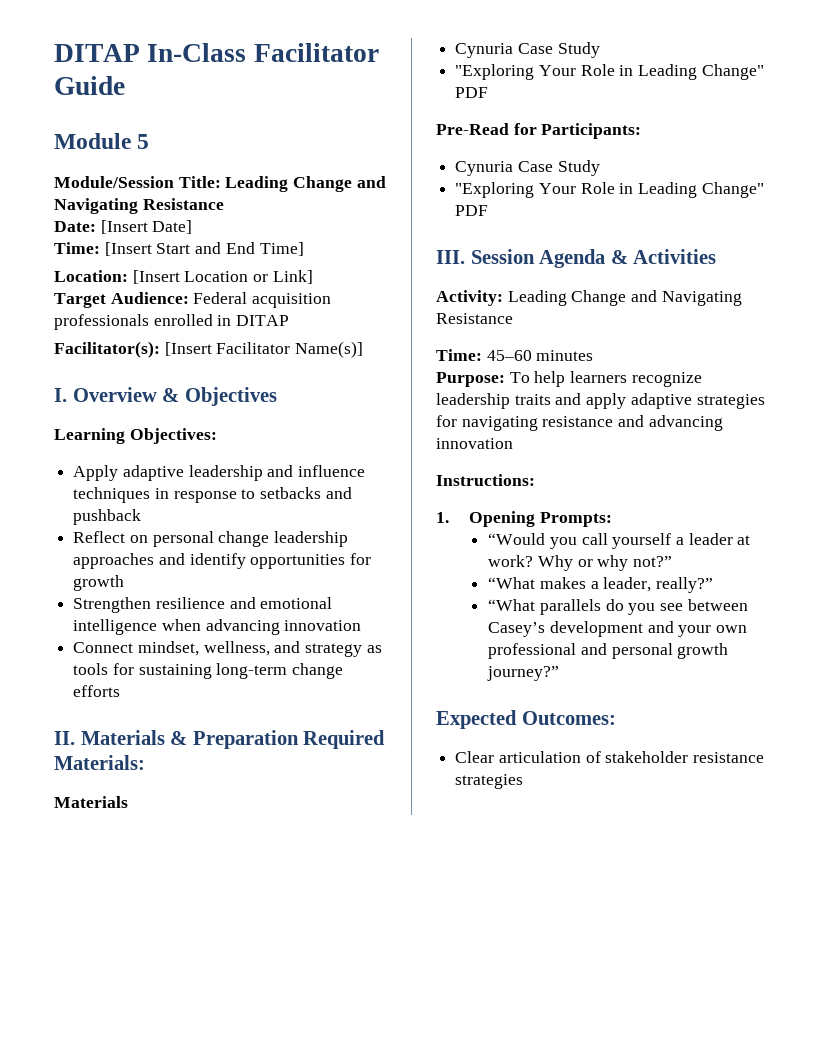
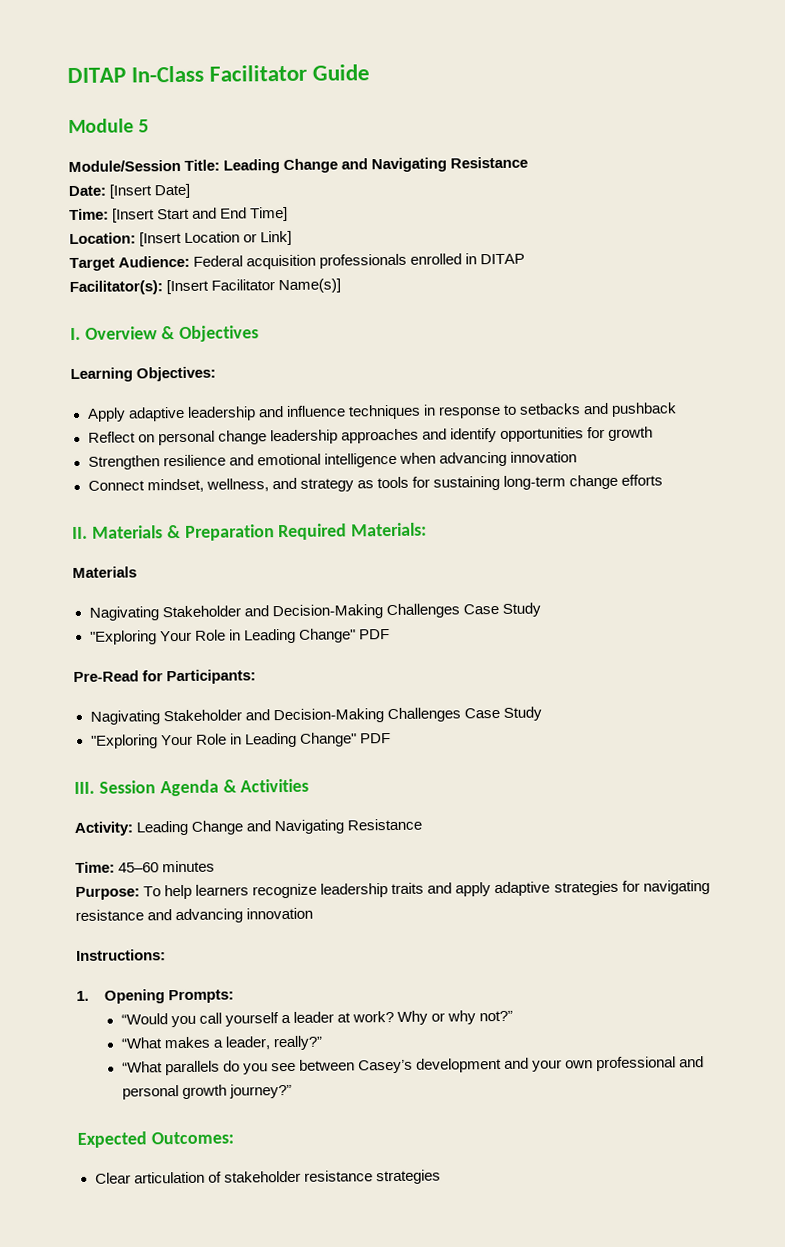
  II. Materials & Preparation Required Materials:
  Materials
- Cynuria Case Study
+ Nagivating Stakeholder and Decision-Making Challenges Case Study
  Pre-Read for Participants:
- Cynuria Case Study
+ Nagivating Stakeholder and Decision-Making Challenges Case Study

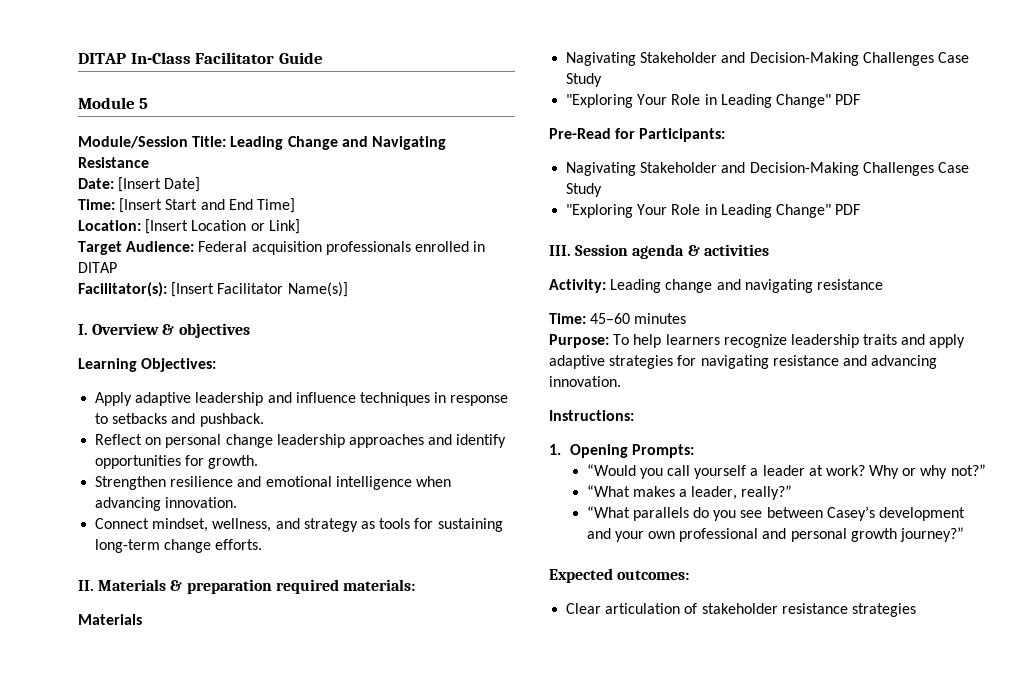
- I. Overview & Objectives
+ I. Overview & objectives
- Apply adaptive leadership and influence techniques in response to setbacks and pushback
+ Apply adaptive leadership and influence techniques in response to setbacks and pushback.
- Reflect on personal change leadership approaches and identify opportunities for growth
+ Reflect on personal change leadership approaches and identify opportunities for growth.
- Strengthen resilience and emotional intelligence when advancing innovation
+ Strengthen resilience and emotional intelligence when advancing innovation.
- Connect mindset, wellness, and strategy as tools for sustaining long-term change efforts
+ Connect mindset, wellness, and strategy as tools for sustaining long-term change efforts.
- II. Materials & Preparation Required Materials:
+ II. Materials & preparation required materials:
- III. Session Agenda & Activities
+ III. Session agenda & activities
- Activity: Leading Change and Navigating Resistance
+ Activity: Leading change and navigating resistance
- Purpose: To help learners recognize leadership traits and apply adaptive strategies for navigating resistance and advancing innovation
+ Purpose: To help learners recognize leadership traits and apply adaptive strategies for navigating resistance and advancing innovation.
- Expected Outcomes:
+ Expected outcomes:

